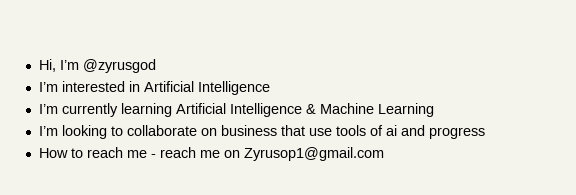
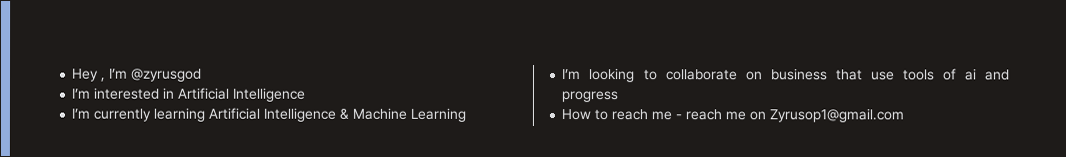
- Hi, I’m @zyrusgod
+ Hey , I’m @zyrusgod

